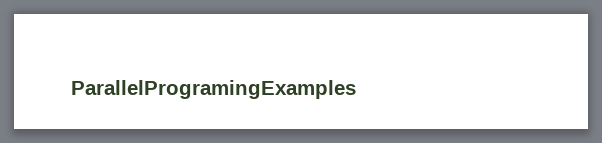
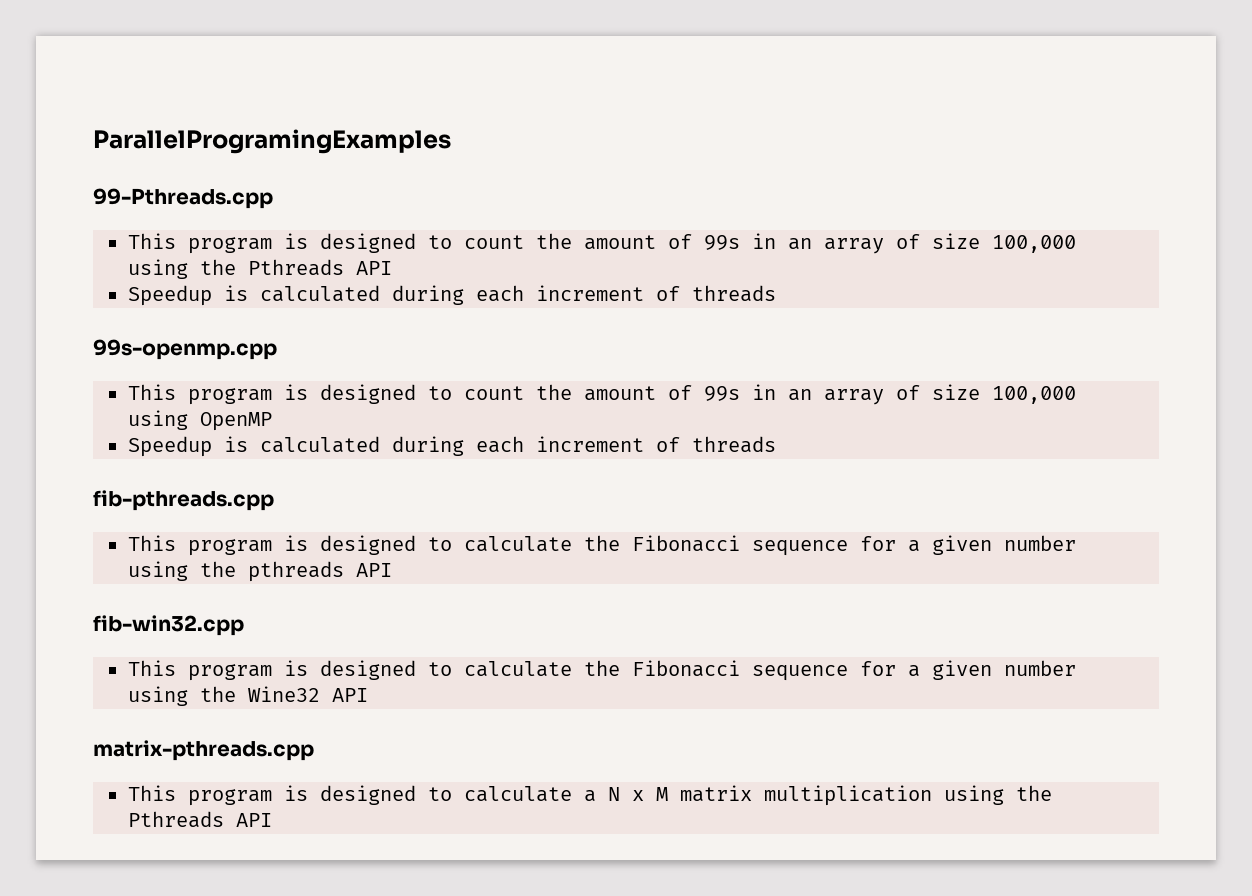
+ 99-Pthreads.cpp
+ This program is designed to count the amount of 99s in an array of size 100,000 using the Pthreads API
+ Speedup is calculated during each increment of threads
+ 99s-openmp.cpp
+ This program is designed to count the amount of 99s in an array of size 100,000 using OpenMP
+ Speedup is calculated during each increment of threads
+ fib-pthreads.cpp
+ This program is designed to calculate the Fibonacci sequence for a given number using the pthreads API
+ fib-win32.cpp
+ This program is designed to calculate the Fibonacci sequence for a given number using the Wine32 API
+ matrix-pthreads.cpp
+ This program is designed to calculate a N x M matrix multiplication using the Pthreads API

